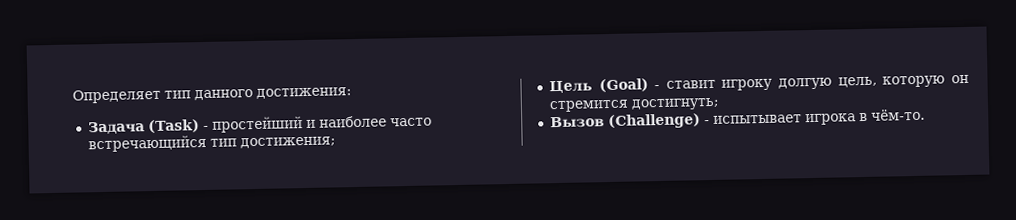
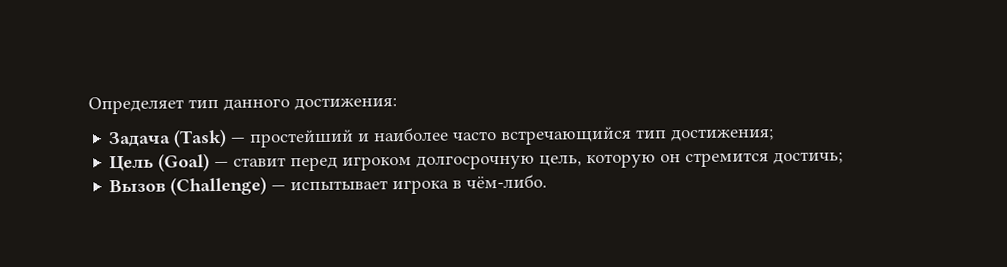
- Задача (Task) - простейший и наиболее часто встречающийся тип достижения;
+ Задача (Task) — простейший и наиболее часто встречающийся тип достижения;
- Цель (Goal) - ставит игроку долгую цель, которую он стремится достигнуть;
+ Цель (Goal) — ставит перед игроком долгосрочную цель, которую он стремится достичь;
- Вызов (Challenge) - испытывает игрока в чём-то.
+ Вызов (Challenge) — испытывает игрока в чём-либо.

